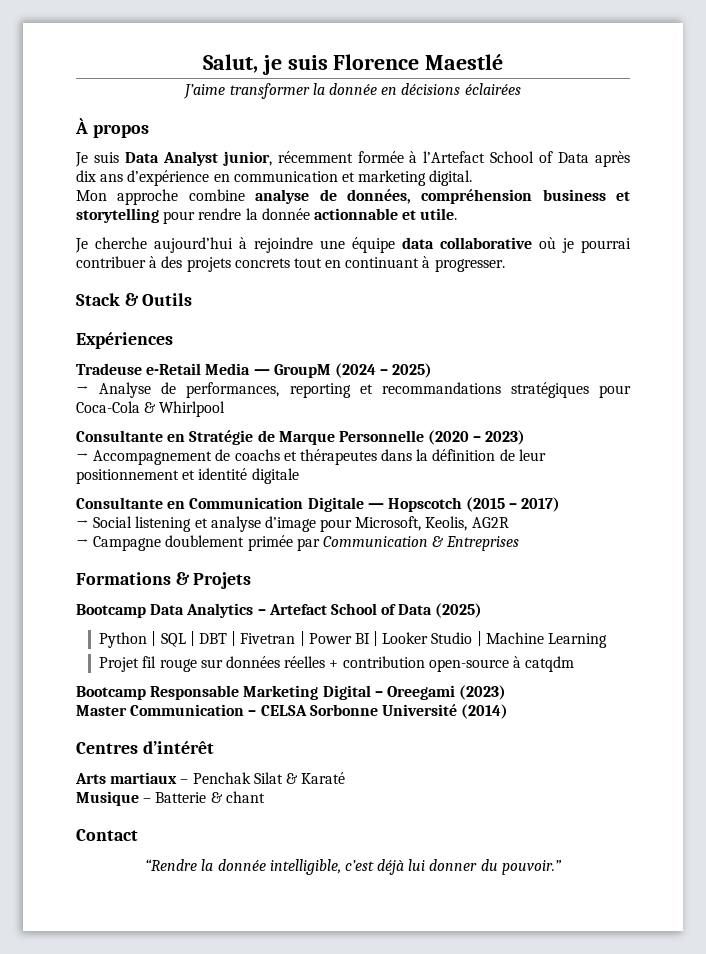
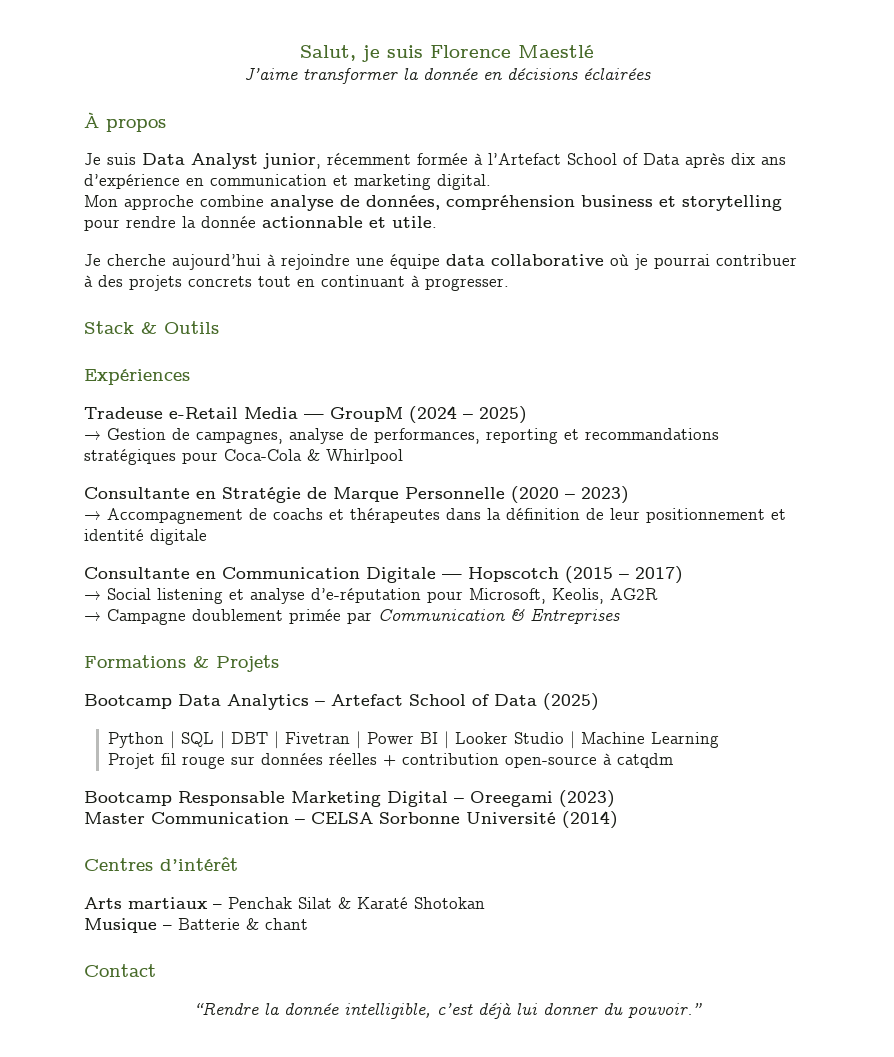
- → Analyse de performances, reporting et recommandations stratégiques pour Coca-Cola & Whirlpool
+ → Gestion de campagnes, analyse de performances, reporting et recommandations stratégiques pour Coca-Cola & Whirlpool
- → Social listening et analyse d’image pour Microsoft, Keolis, AG2R
+ → Social listening et analyse d’e-réputation pour Microsoft, Keolis, AG2R
- Arts martiaux – Penchak Silat & Karaté
+ Arts martiaux – Penchak Silat & Karaté Shotokan

